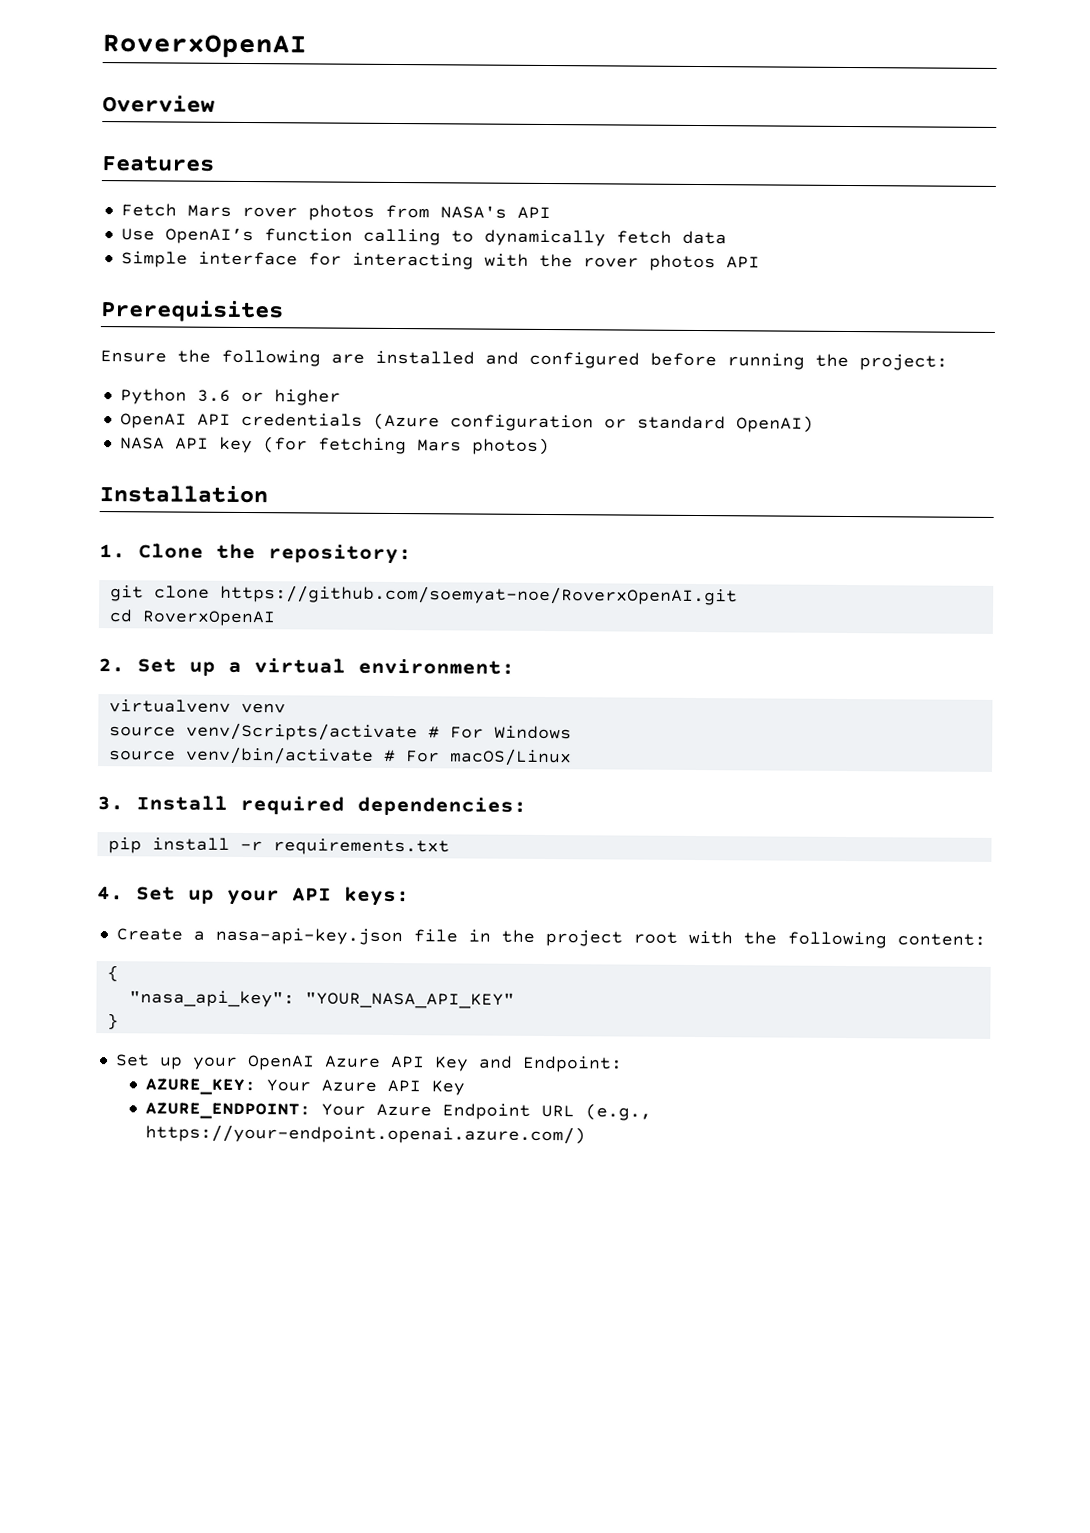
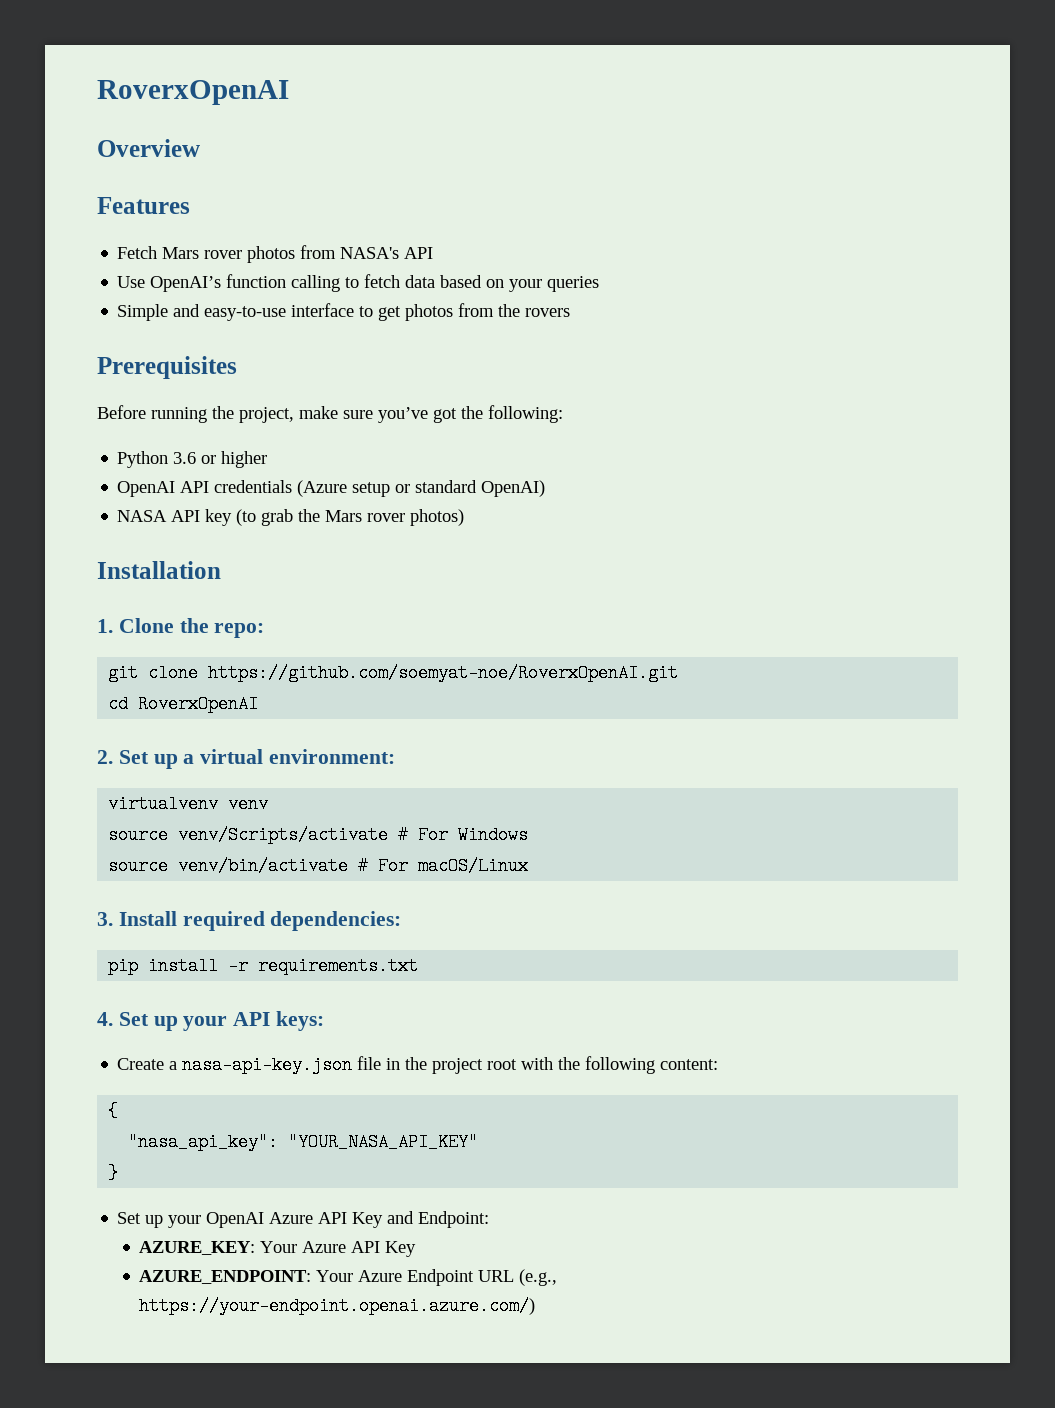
- Use OpenAI’s function calling to dynamically fetch data
- Simple interface for interacting with the rover photos API
+ Use OpenAI’s function calling to fetch data based on your queries
+ Simple and easy-to-use interface to get photos from the rovers
  Prerequisites
- Ensure the following are installed and configured before running the project:
+ Before running the project, make sure you’ve got the following:
- OpenAI API credentials (Azure configuration or standard OpenAI)
+ OpenAI API credentials (Azure setup or standard OpenAI)
- NASA API key (for fetching Mars photos)
+ NASA API key (to grab the Mars rover photos)
- 1. Clone the repository:
+ 1. Clone the repo:

